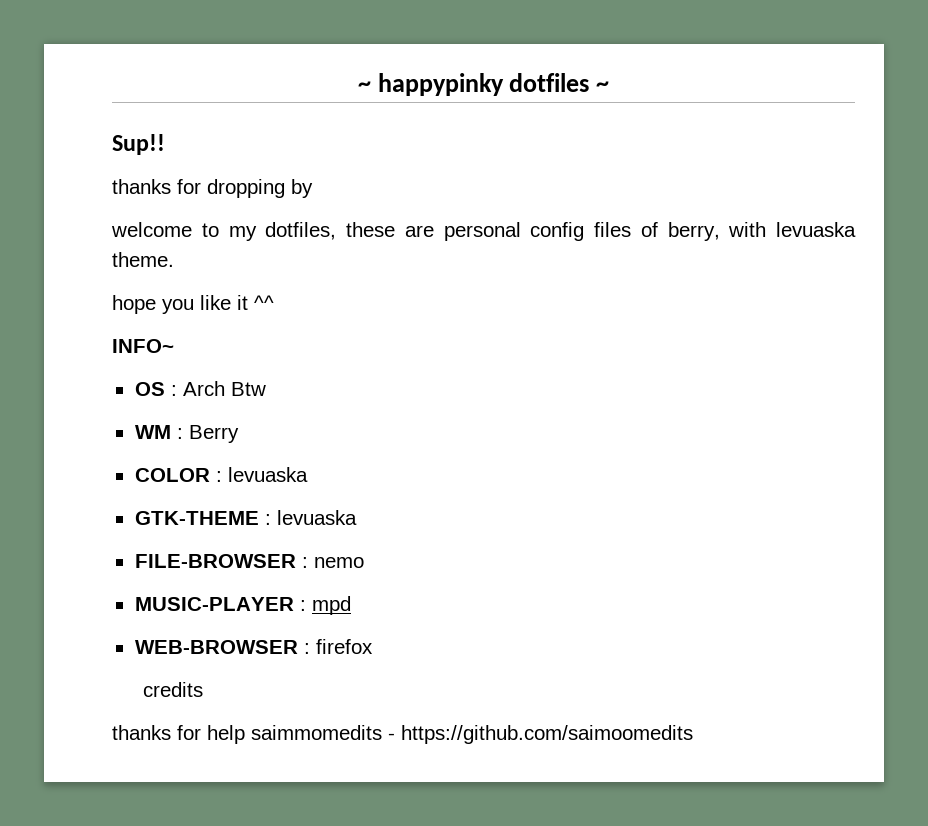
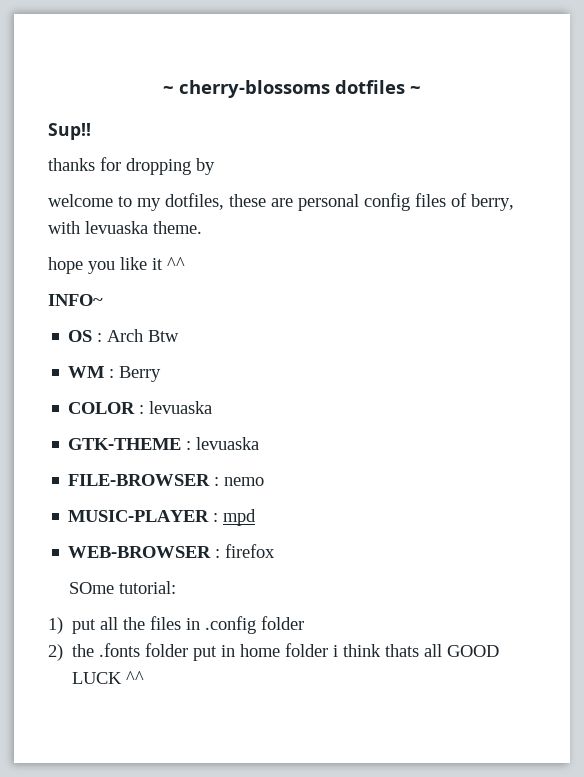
- ~ happypinky dotfiles ~
+ ~ cherry-blossoms dotfiles ~
- credits
- thanks for help saimmomedits - https://github.com/saimoomedits
+ SOme tutorial:
+ 1) put all the files in .config folder
+ 2) the .fonts folder put in home folder i think thats all GOOD LUCK ^^

